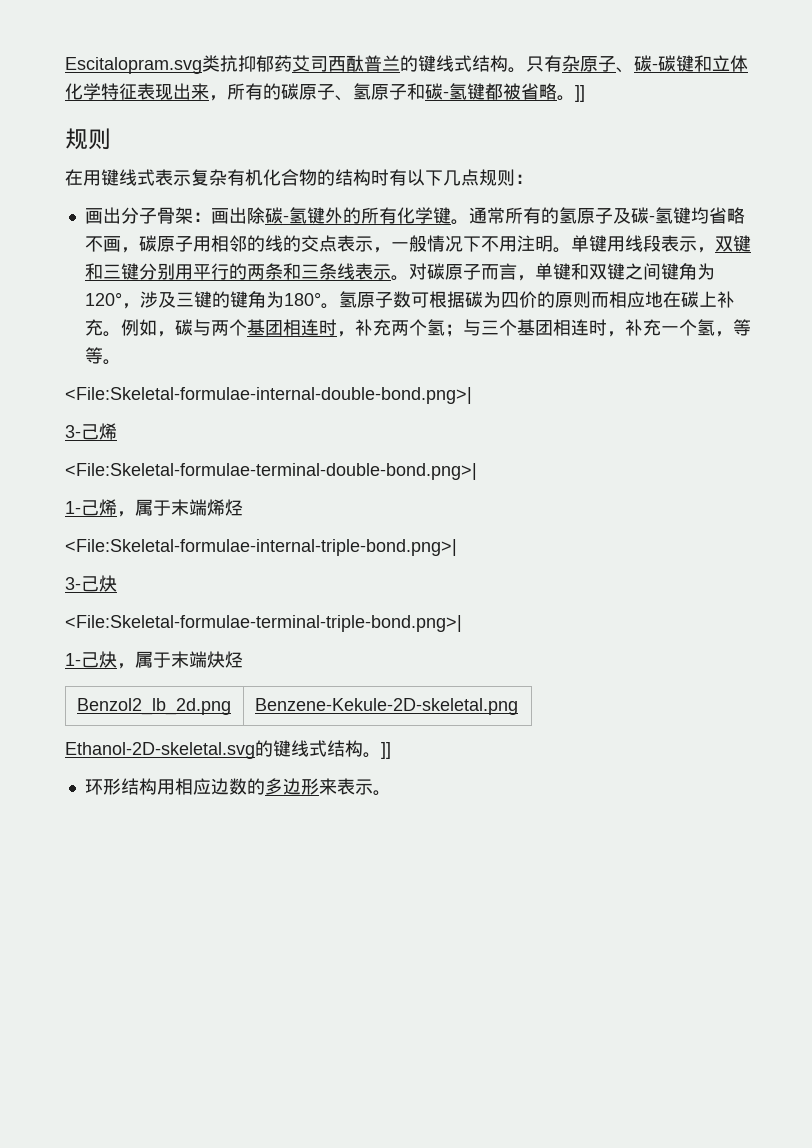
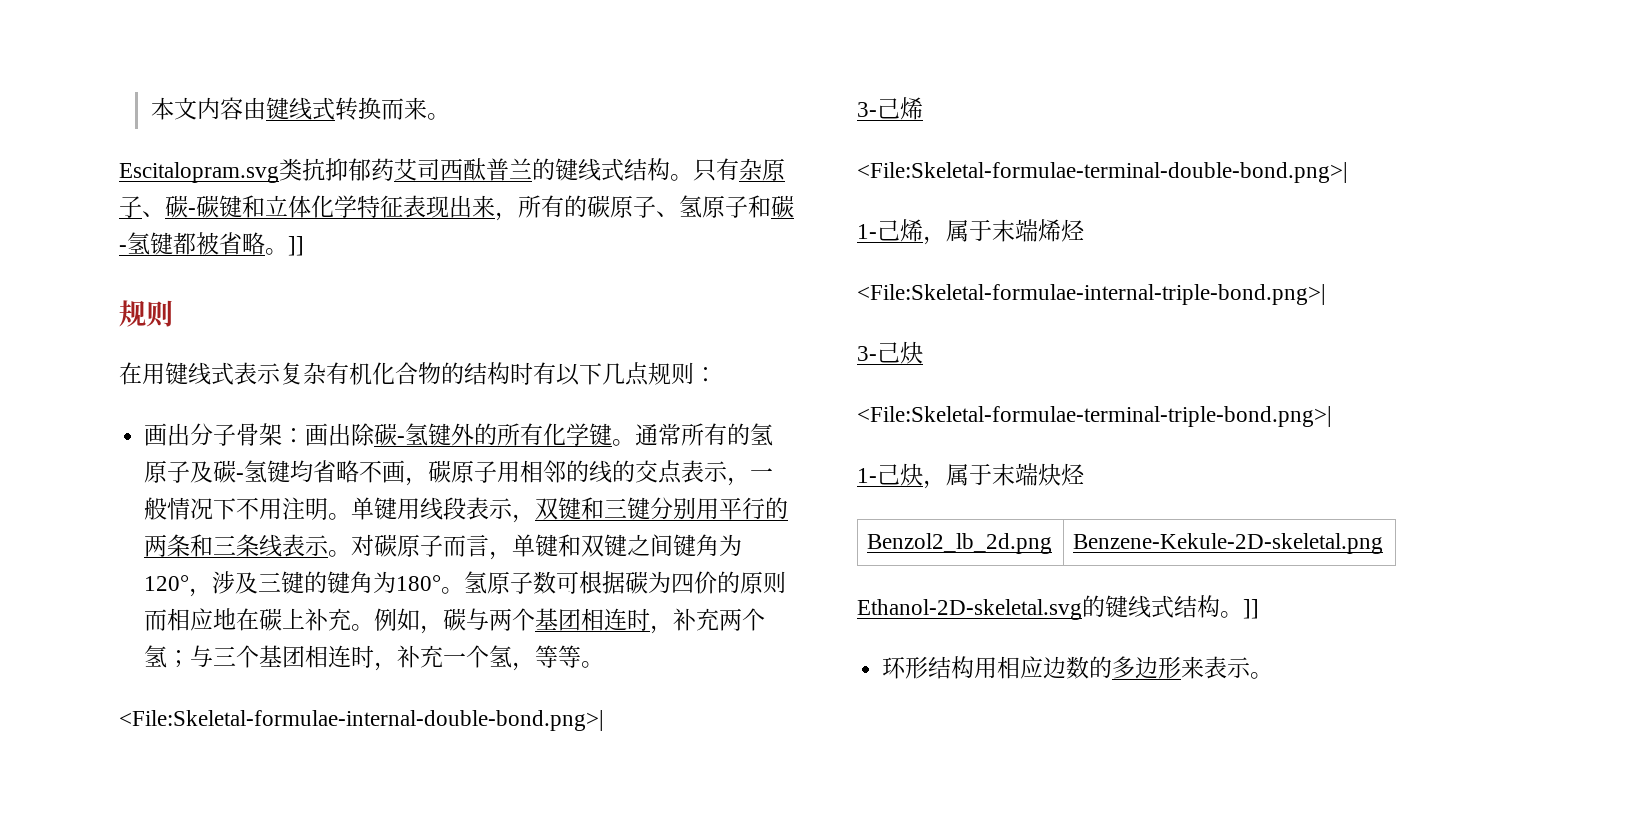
+ 本文内容由键线式转换而来。

